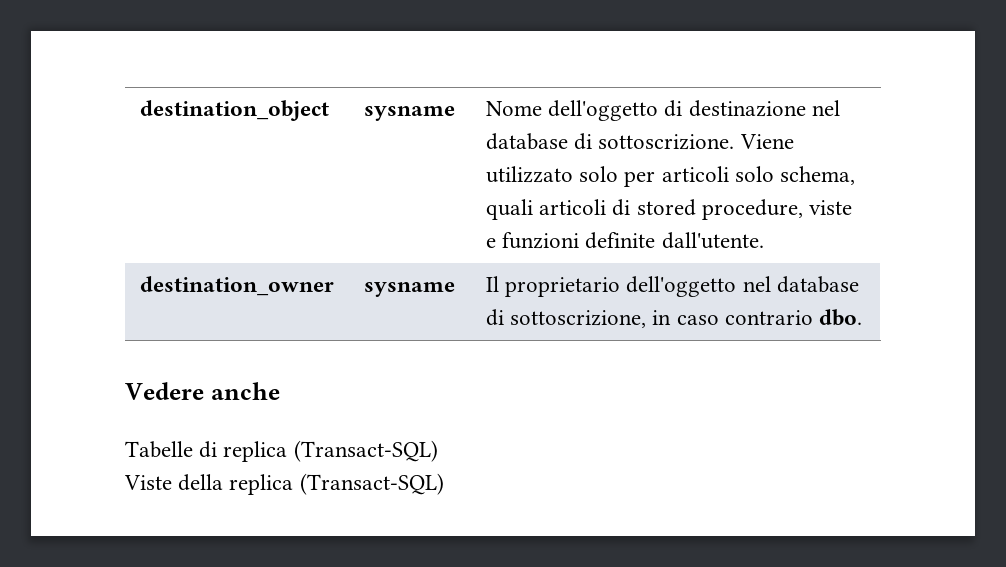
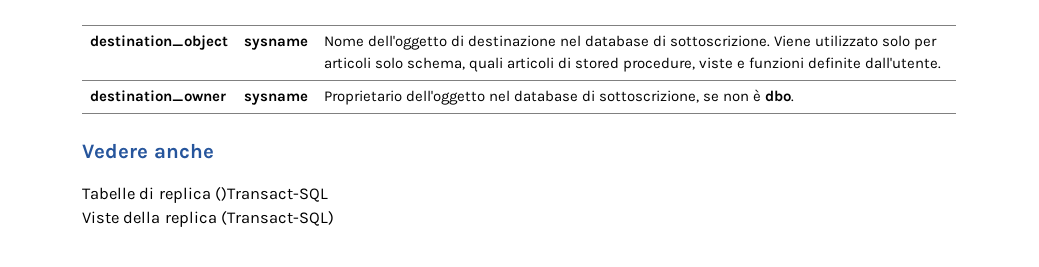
- destination_owner | sysname | Il proprietario dell'oggetto nel database di sottoscrizione, in caso contrario dbo.
+ destination_owner | sysname | Proprietario dell'oggetto nel database di sottoscrizione, se non è dbo.
- Tabelle di replica (Transact-SQL)
+ Tabelle di replica ()Transact-SQL

